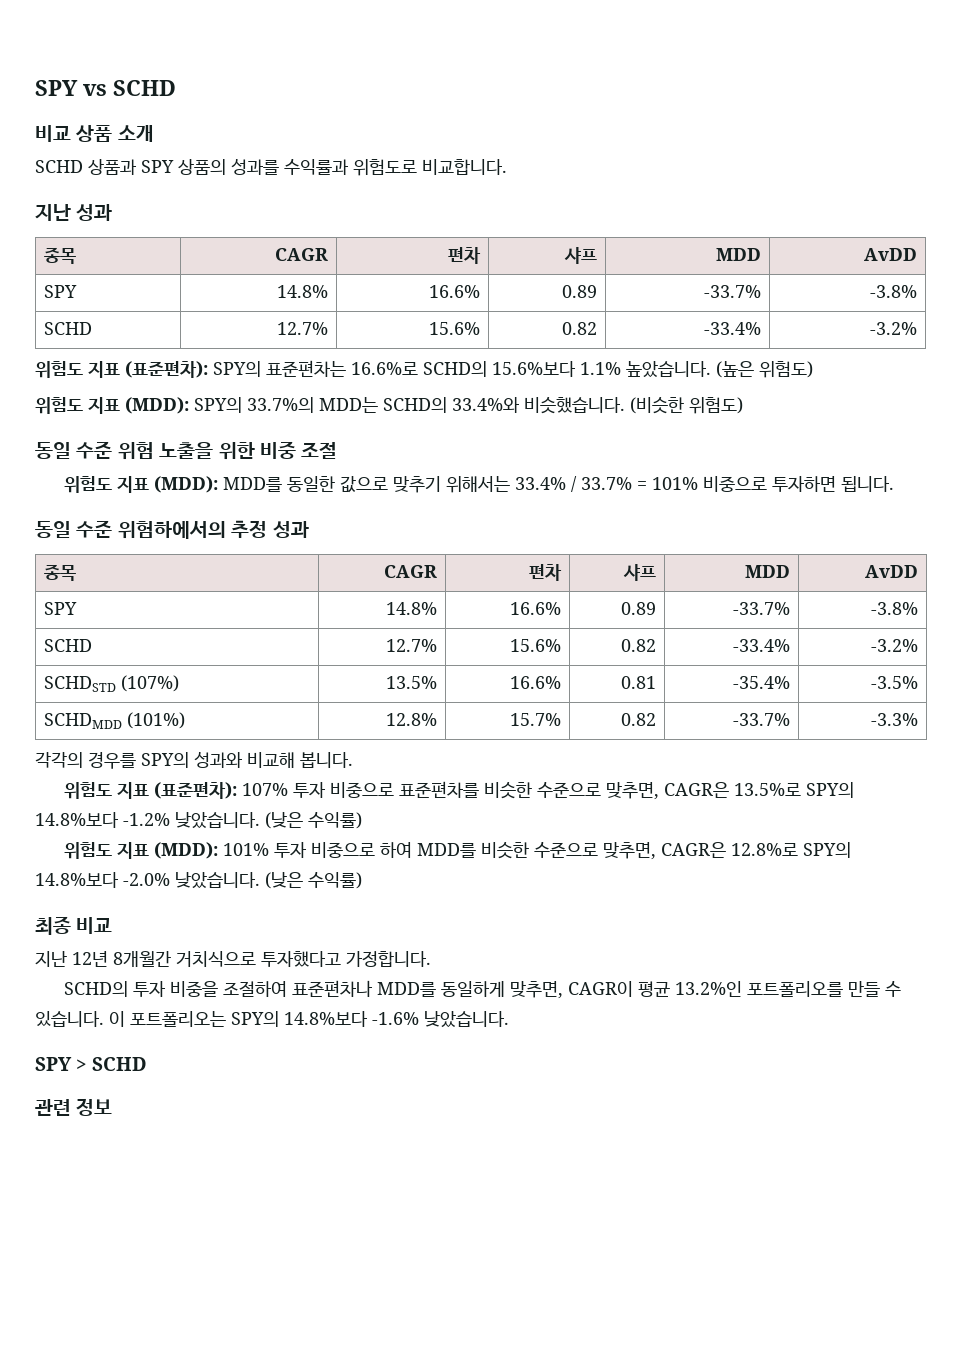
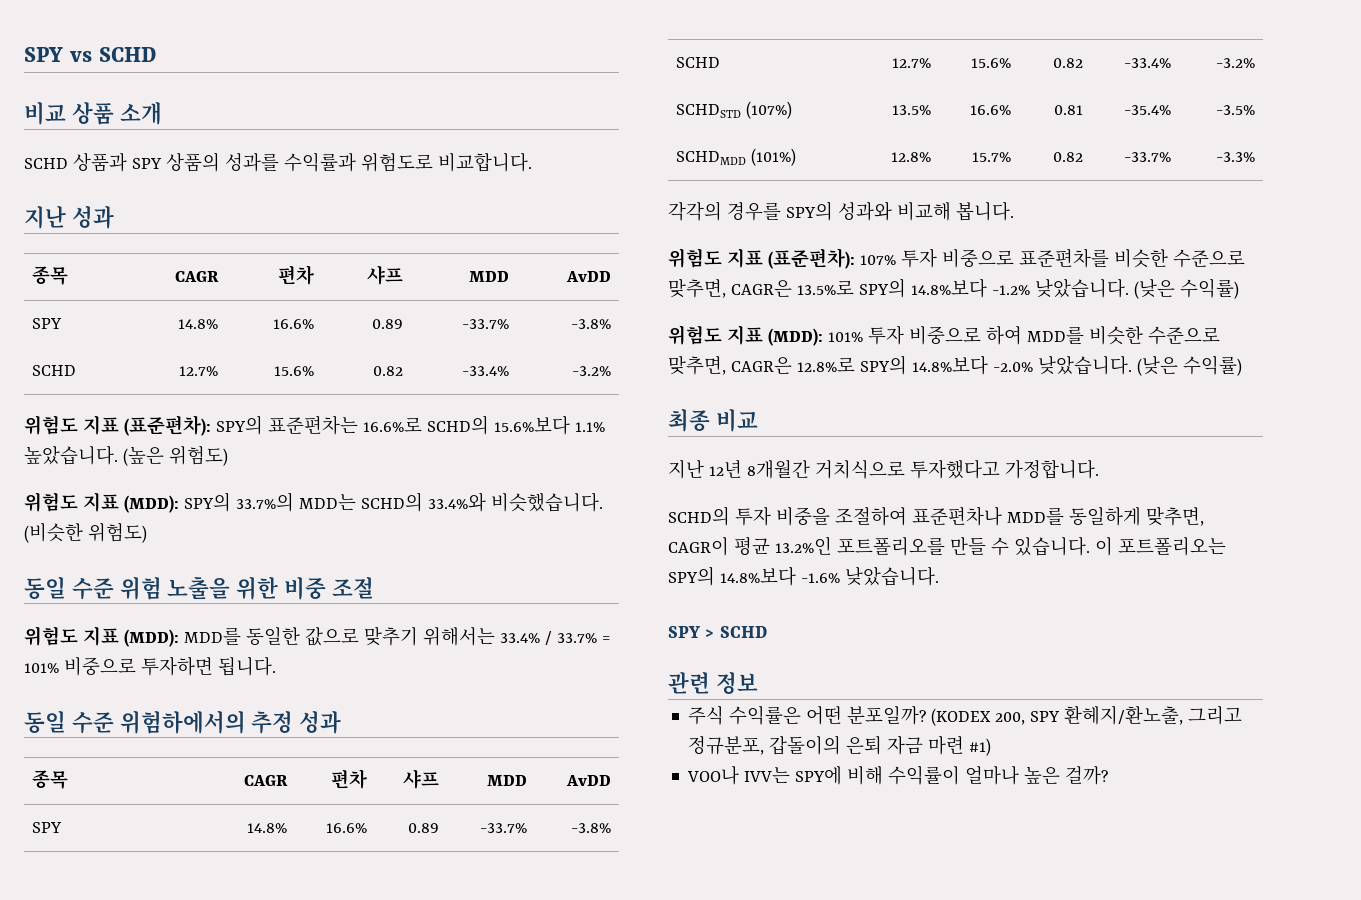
+ 주식 수익률은 어떤 분포일까? (KODEX 200, SPY 환헤지/환노출, 그리고 정규분포, 갑돌이의 은퇴 자금 마련 #1)
+ VOO나 IVV는 SPY에 비해 수익률이 얼마나 높은 걸까?

